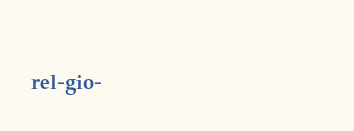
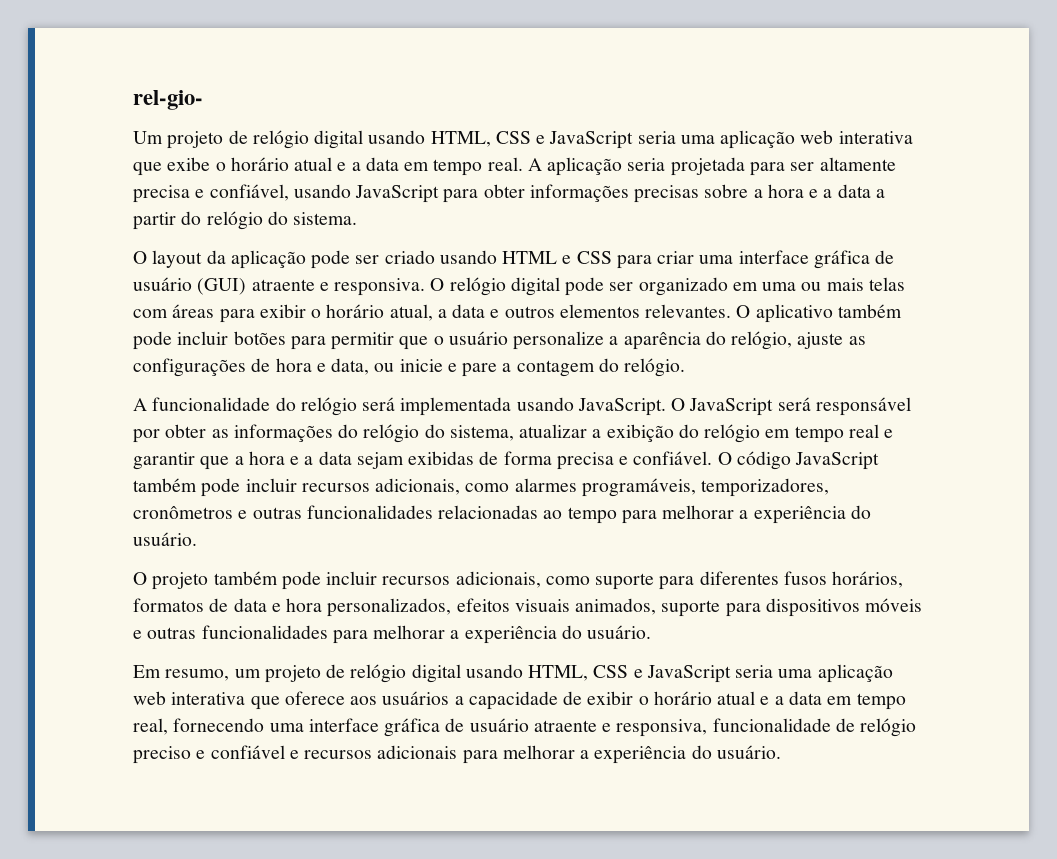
+ Um projeto de relógio digital usando HTML, CSS e JavaScript seria uma aplicação web interativa que exibe o horário atual e a data em tempo real. A aplicação seria projetada para ser altamente precisa e confiável, usando JavaScript para obter informações precisas sobre a hora e a data a partir do relógio do sistema.
+ O layout da aplicação pode ser criado usando HTML e CSS para criar uma interface gráfica de usuário (GUI) atraente e responsiva. O relógio digital pode ser organizado em uma ou mais telas com áreas para exibir o horário atual, a data e outros elementos relevantes. O aplicativo também pode incluir botões para permitir que o usuário personalize a aparência do relógio, ajuste as configurações de hora e data, ou inicie e pare a contagem do relógio.
+ A funcionalidade do relógio será implementada usando JavaScript. O JavaScript será responsável por obter as informações do relógio do sistema, atualizar a exibição do relógio em tempo real e garantir que a hora e a data sejam exibidas de forma precisa e confiável. O código JavaScript também pode incluir recursos adicionais, como alarmes programáveis, temporizadores, cronômetros e outras funcionalidades relacionadas ao tempo para melhorar a experiência do usuário.
+ O projeto também pode incluir recursos adicionais, como suporte para diferentes fusos horários, formatos de data e hora personalizados, efeitos visuais animados, suporte para dispositivos móveis e outras funcionalidades para melhorar a experiência do usuário.
+ Em resumo, um projeto de relógio digital usando HTML, CSS e JavaScript seria uma aplicação web interativa que oferece aos usuários a capacidade de exibir o horário atual e a data em tempo real, fornecendo uma interface gráfica de usuário atraente e responsiva, funcionalidade de relógio preciso e confiável e recursos adicionais para melhorar a experiência do usuário.

